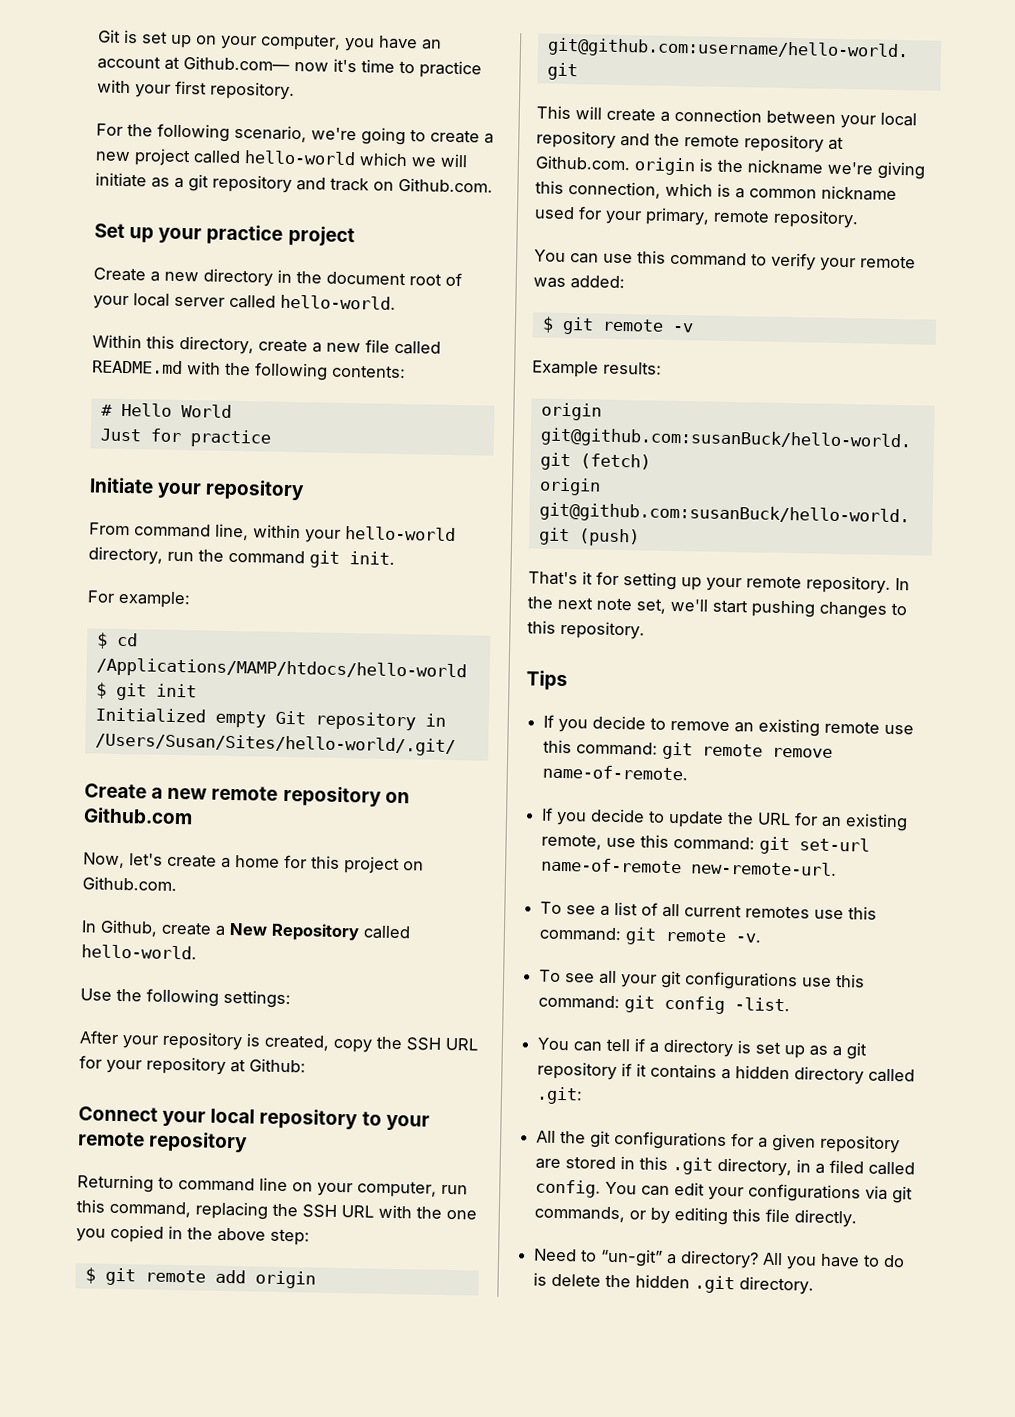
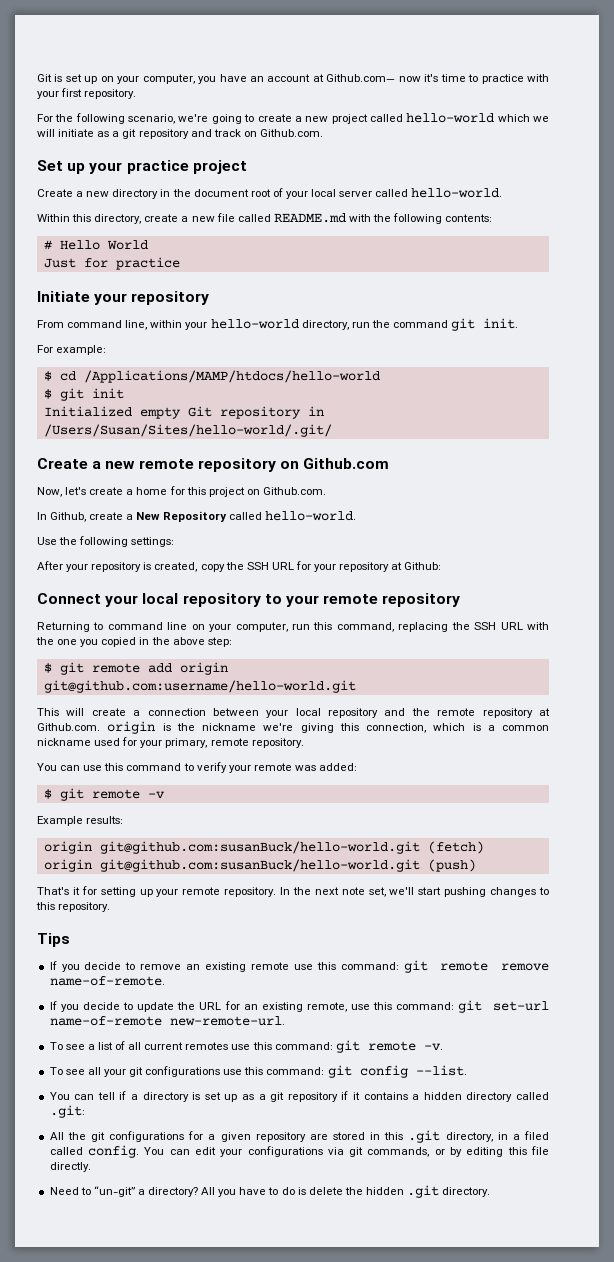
- To see all your git configurations use this command: git config -list.
+ To see all your git configurations use this command: git config --list.

